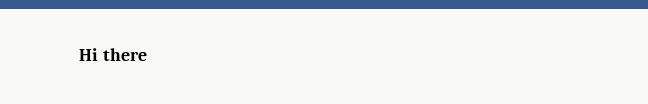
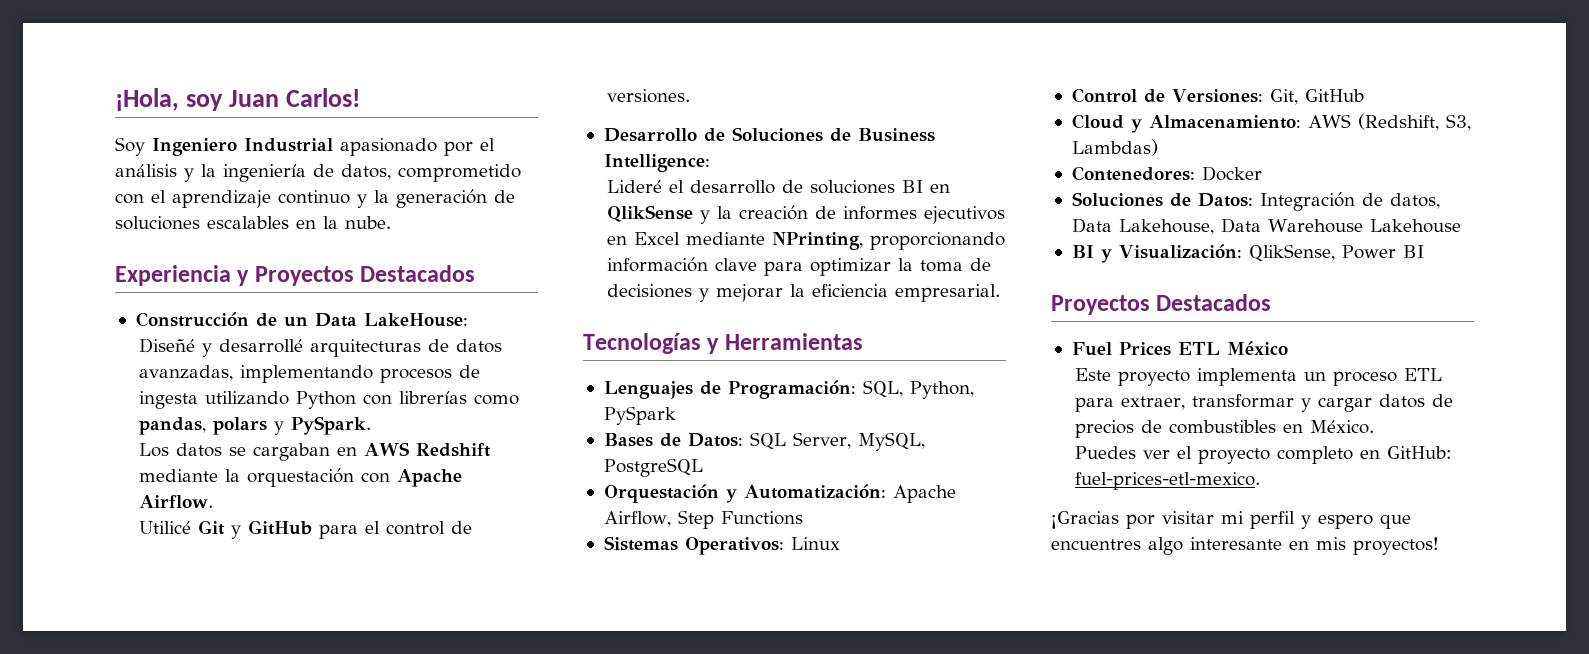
- Hi there
+ ¡Hola, soy Juan Carlos!
+ Soy Ingeniero Industrial apasionado por el análisis y la ingeniería de datos, comprometido con el aprendizaje continuo y la generación de soluciones escalables en la nube.
+ Experiencia y Proyectos Destacados
+ Construcción de un Data LakeHouse:
+ Diseñé y desarrollé arquitecturas de datos avanzadas, implementando procesos de ingesta utilizando Python con librerías como pandas, polars y PySpark.
+ Los datos se cargaban en AWS Redshift mediante la orquestación con Apache Airflow.
+ Utilicé Git y GitHub para el control de versiones.
+ Desarrollo de Soluciones de Business Intelligence:
+ Lideré el desarrollo de soluciones BI en QlikSense y la creación de informes ejecutivos en Excel mediante NPrinting, proporcionando información clave para optimizar la toma de decisiones y mejorar la eficiencia empresarial.
+ Tecnologías y Herramientas
+ Lenguajes de Programación: SQL, Python, PySpark
+ Bases de Datos: SQL Server, MySQL, PostgreSQL
+ Orquestación y Automatización: Apache Airflow, Step Functions
+ Sistemas Operativos: Linux
+ Control de Versiones: Git, GitHub
+ Cloud y Almacenamiento: AWS (Redshift, S3, Lambdas)
+ Contenedores: Docker
+ Soluciones de Datos: Integración de datos, Data Lakehouse, Data Warehouse Lakehouse
+ BI y Visualización: QlikSense, Power BI
+ Proyectos Destacados
+ Fuel Prices ETL México
+ Este proyecto implementa un proceso ETL para extraer, transformar y cargar datos de precios de combustibles en México.
+ Puedes ver el proyecto completo en GitHub: fuel-prices-etl-mexico.
+ ¡Gracias por visitar mi perfil y espero que encuentres algo interesante en mis proyectos!

